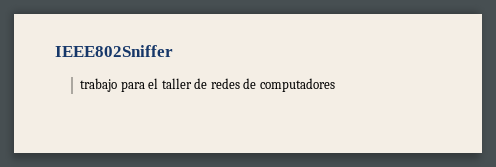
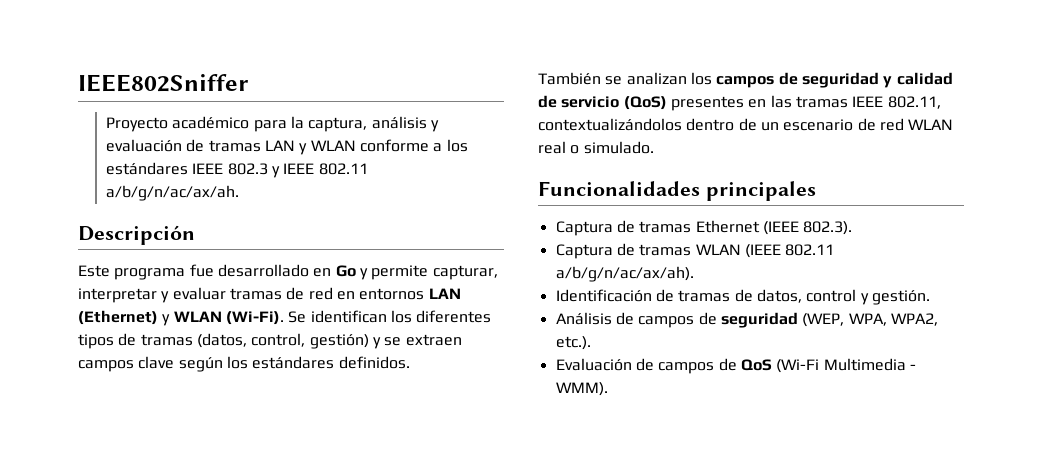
- trabajo para el taller de redes de computadores
+ Proyecto académico para la captura, análisis y evaluación de tramas LAN y WLAN conforme a los estándares IEEE 802.3 y IEEE 802.11 a/b/g/n/ac/ax/ah.
+ Descripción
+ Este programa fue desarrollado en Go y permite capturar, interpretar y evaluar tramas de red en entornos LAN (Ethernet) y WLAN (Wi-Fi). Se identifican los diferentes tipos de tramas (datos, control, gestión) y se extraen campos clave según los estándares definidos.
+ También se analizan los campos de seguridad y calidad de servicio (QoS) presentes en las tramas IEEE 802.11, contextualizándolos dentro de un escenario de red WLAN real o simulado.
+ Funcionalidades principales
+ Captura de tramas Ethernet (IEEE 802.3).
+ Captura de tramas WLAN (IEEE 802.11 a/b/g/n/ac/ax/ah).
+ Identificación de tramas de datos, control y gestión.
+ Análisis de campos de seguridad (WEP, WPA, WPA2, etc.).
+ Evaluación de campos de QoS (Wi-Fi Multimedia - WMM).

